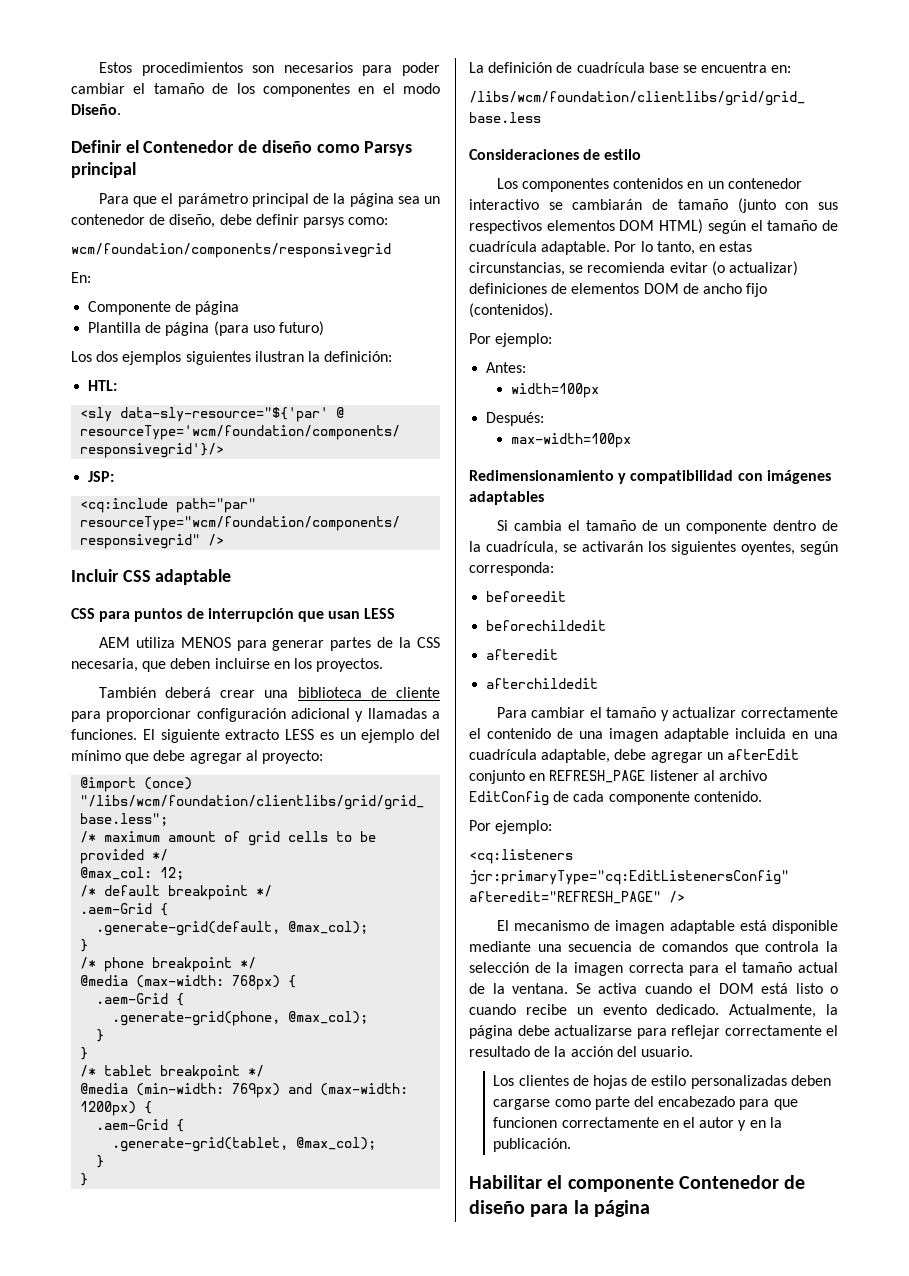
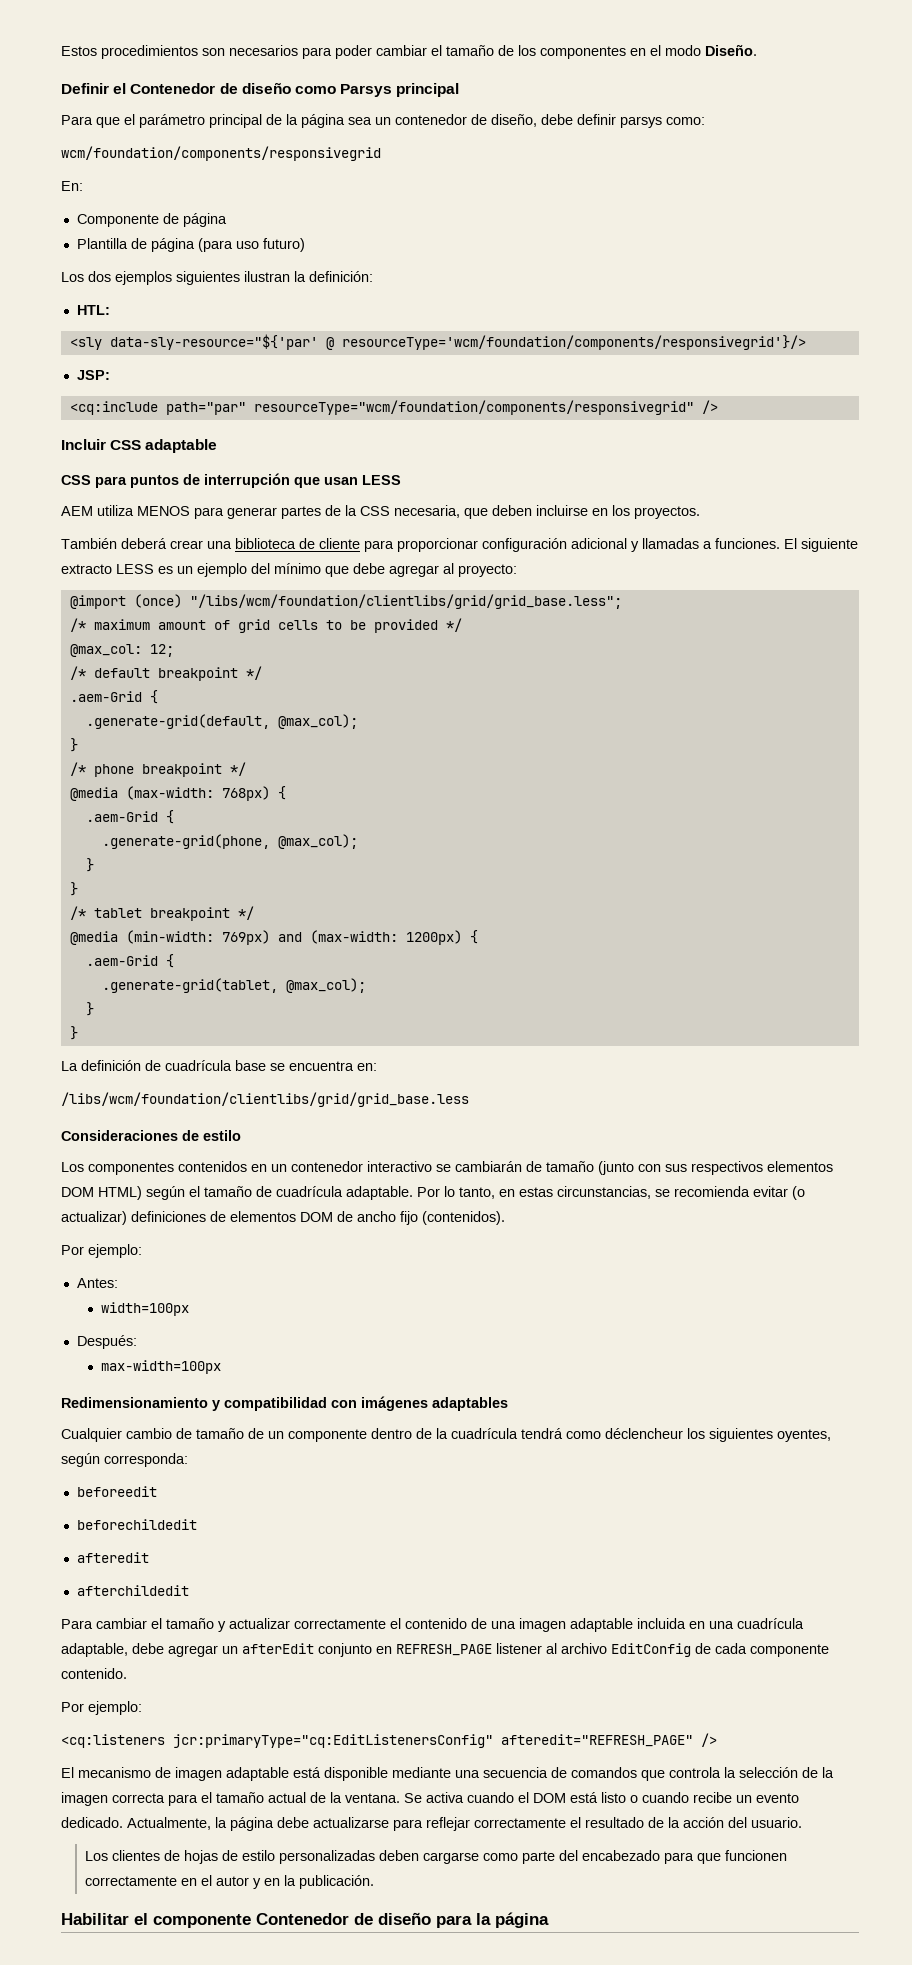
- Si cambia el tamaño de un componente dentro de la cuadrícula, se activarán los siguientes oyentes, según corresponda:
+ Cualquier cambio de tamaño de un componente dentro de la cuadrícula tendrá como déclencheur los siguientes oyentes, según corresponda:

